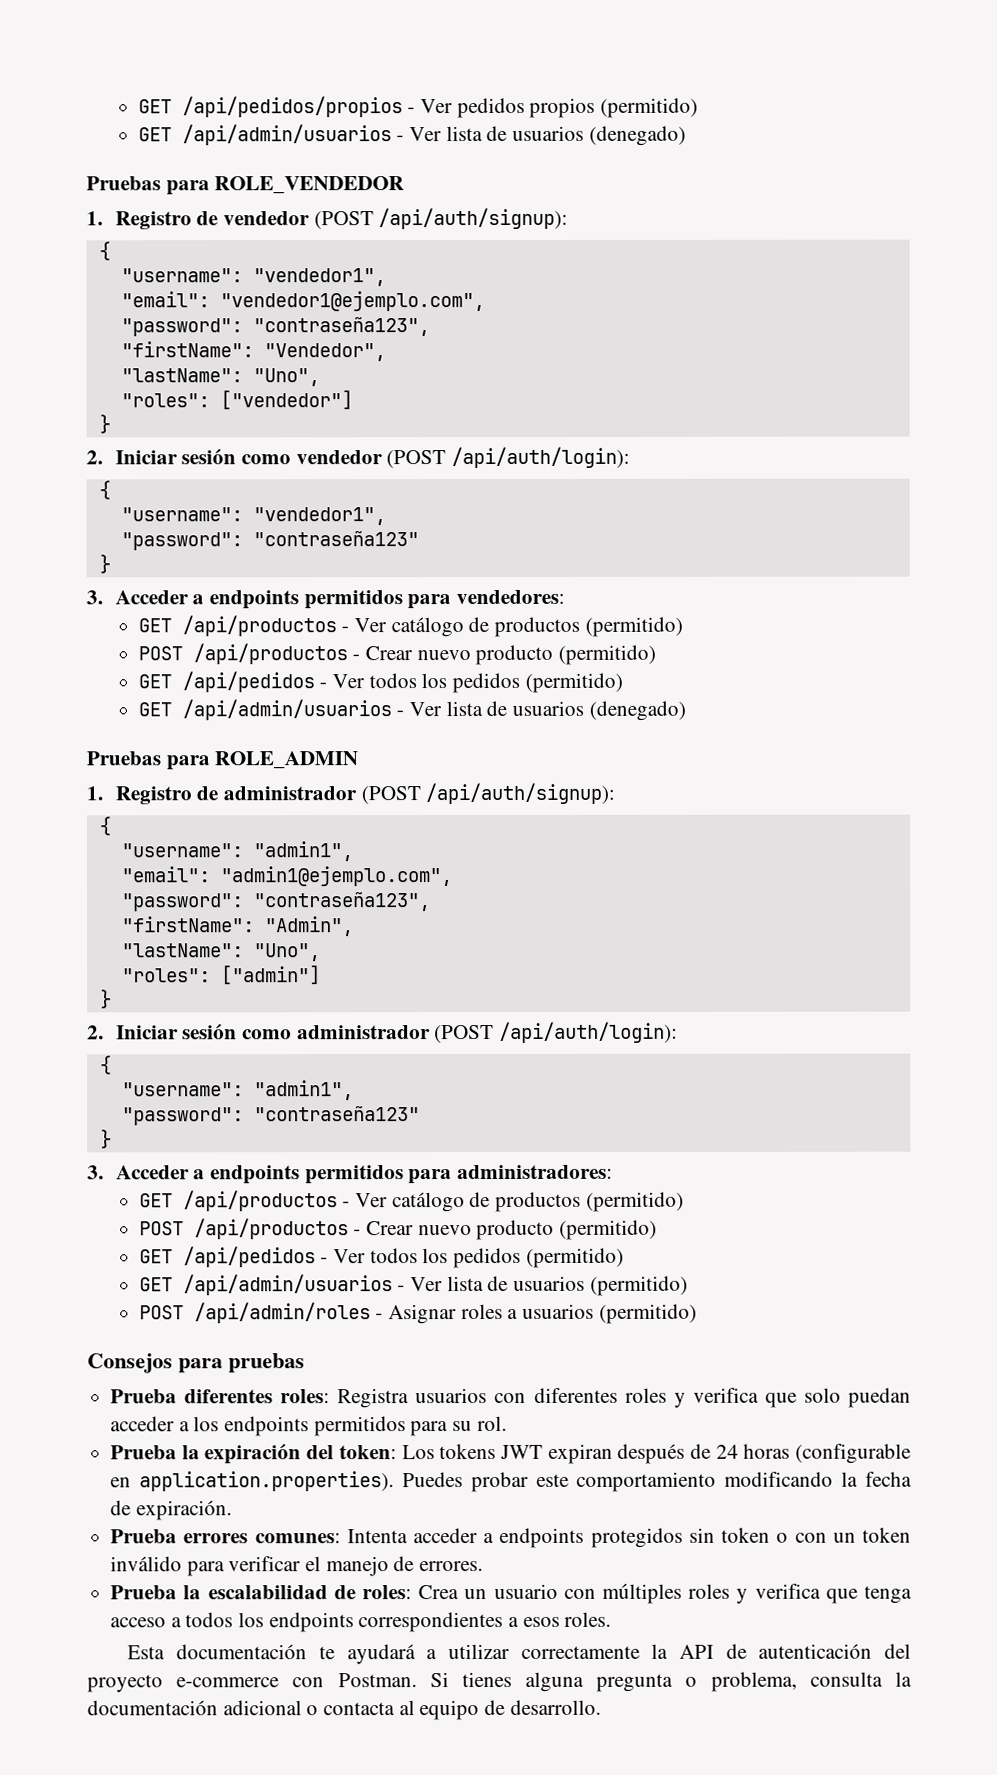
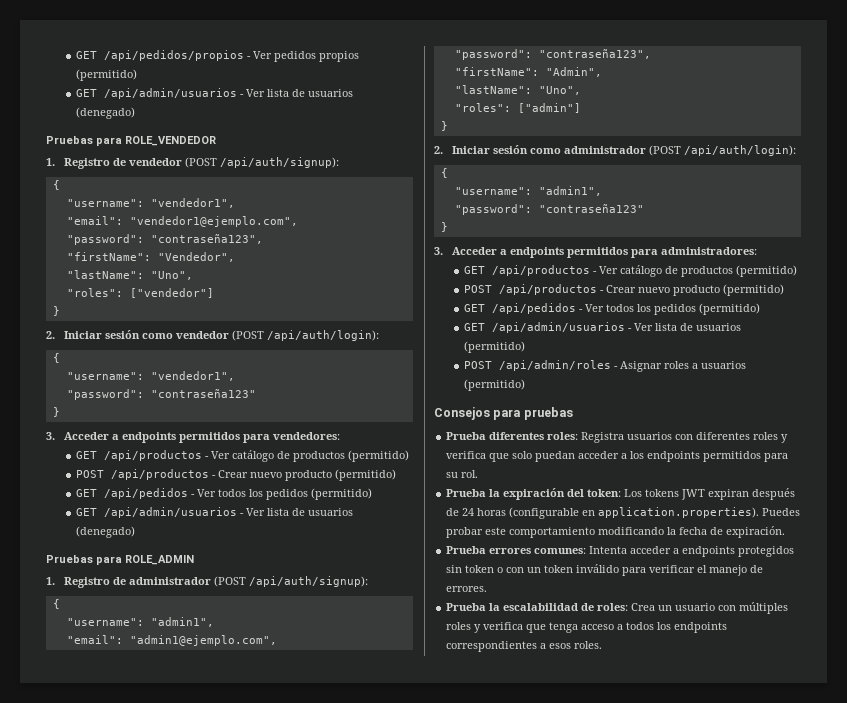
- Esta documentación te ayudará a utilizar correctamente la API de autenticación del proyecto e-commerce con Postman. Si tienes alguna pregunta o problema, consulta la documentación adicional o contacta al equipo de desarrollo.

